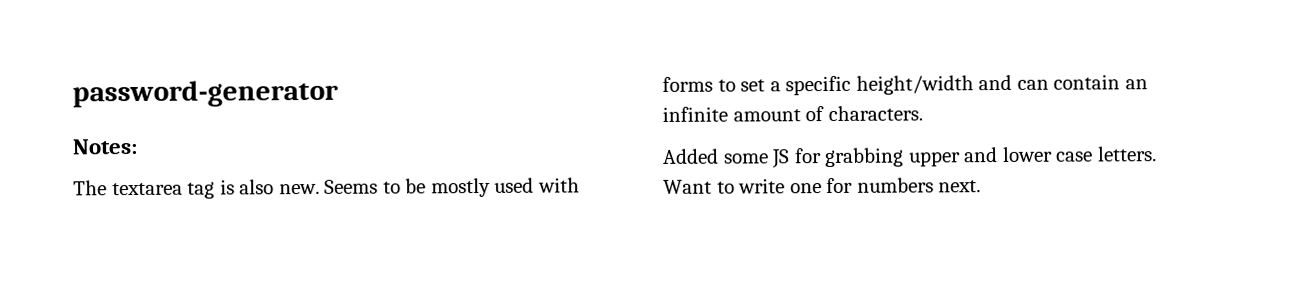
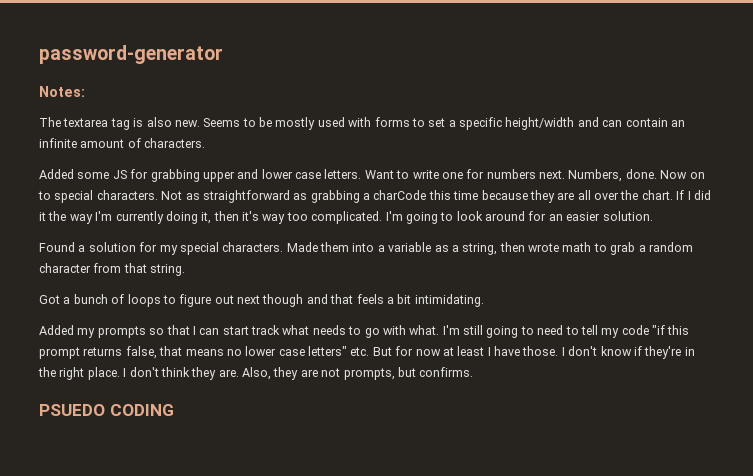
+ Numbers, done. Now on to special characters. Not as straightforward as grabbing a charCode this time because they are all over the chart. If I did it the way I'm currently doing it, then it's way too complicated. I'm going to look around for an easier solution.
+ Found a solution for my special characters. Made them into a variable as a string, then wrote math to grab a random character from that string.
+ Got a bunch of loops to figure out next though and that feels a bit intimidating.
+ Added my prompts so that I can start track what needs to go with what. I'm still going to need to tell my code "if this prompt returns false, that means no lower case letters" etc. But for now at least I have those. I don't know if they're in the right place. I don't think they are. Also, they are not prompts, but confirms.
+ PSUEDO CODING

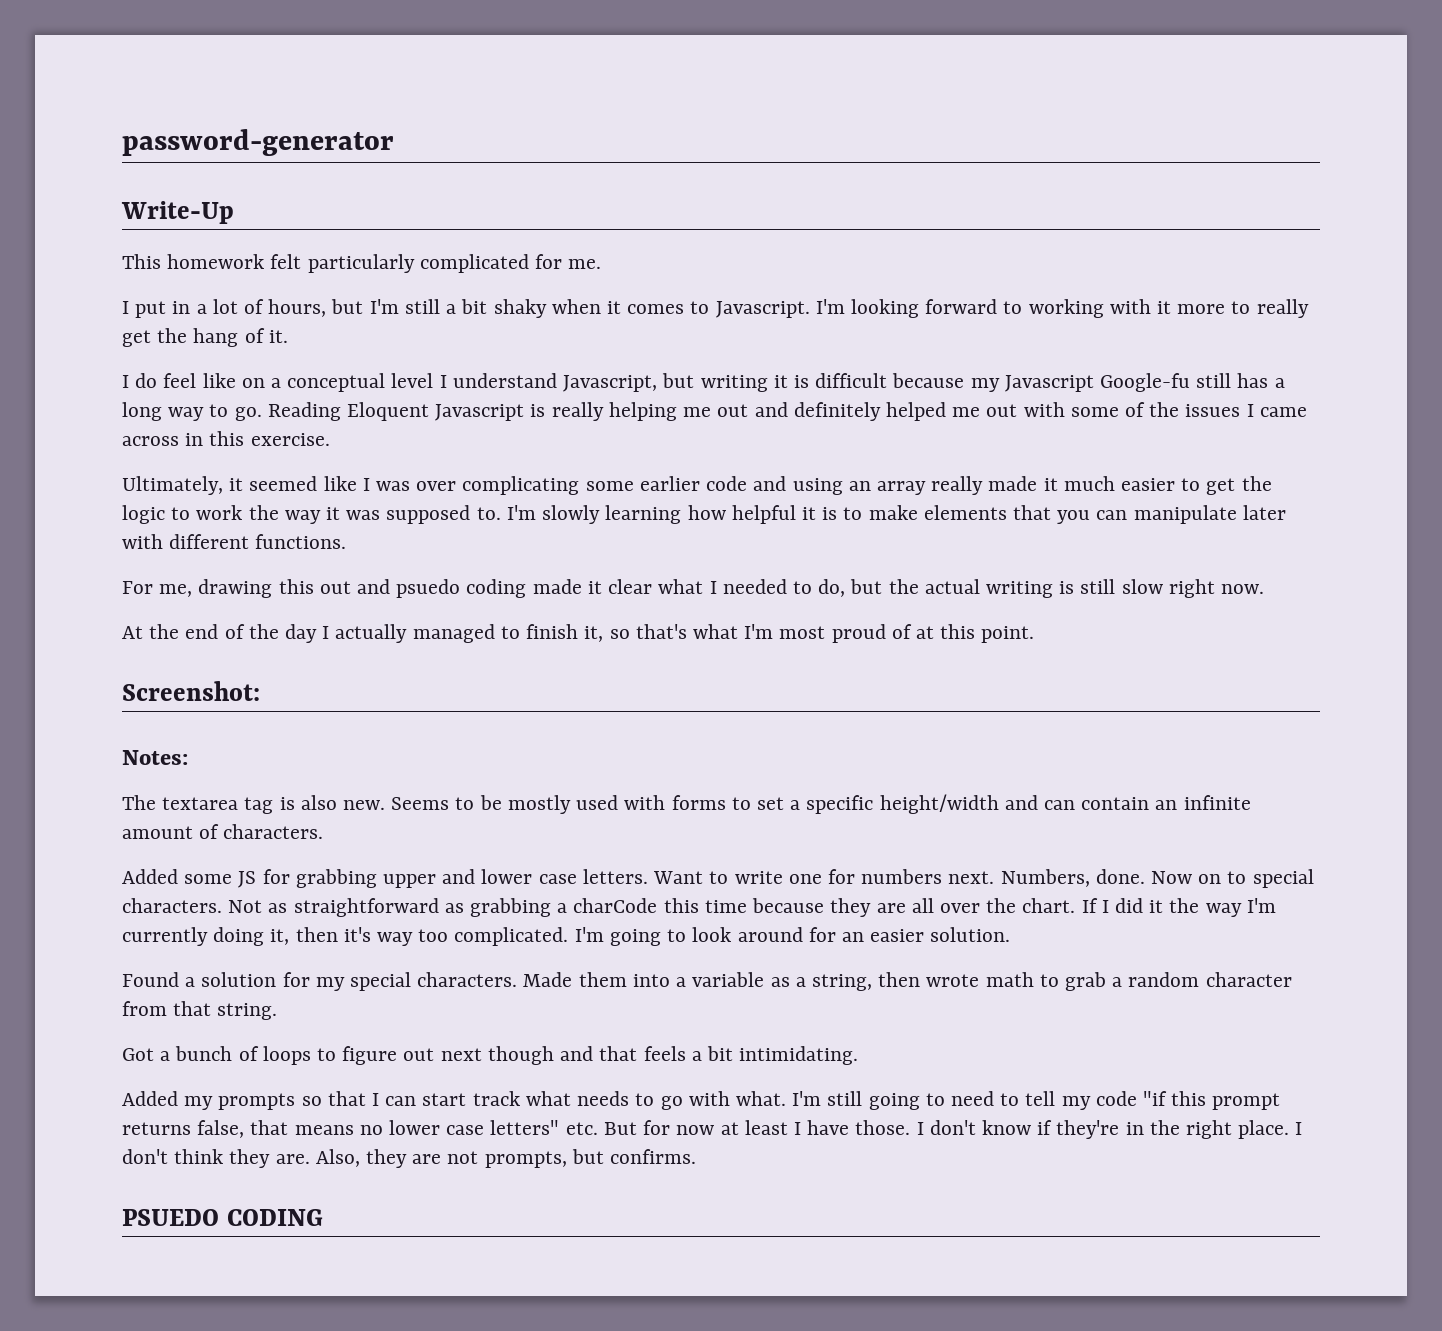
+ Write-Up
+ This homework felt particularly complicated for me.
+ I put in a lot of hours, but I'm still a bit shaky when it comes to Javascript. I'm looking forward to working with it more to really get the hang of it.
+ I do feel like on a conceptual level I understand Javascript, but writing it is difficult because my Javascript Google-fu still has a long way to go. Reading Eloquent Javascript is really helping me out and definitely helped me out with some of the issues I came across in this exercise.
+ Ultimately, it seemed like I was over complicating some earlier code and using an array really made it much easier to get the logic to work the way it was supposed to. I'm slowly learning how helpful it is to make elements that you can manipulate later with different functions.
+ For me, drawing this out and psuedo coding made it clear what I needed to do, but the actual writing is still slow right now.
+ At the end of the day I actually managed to finish it, so that's what I'm most proud of at this point.
+ Screenshot:

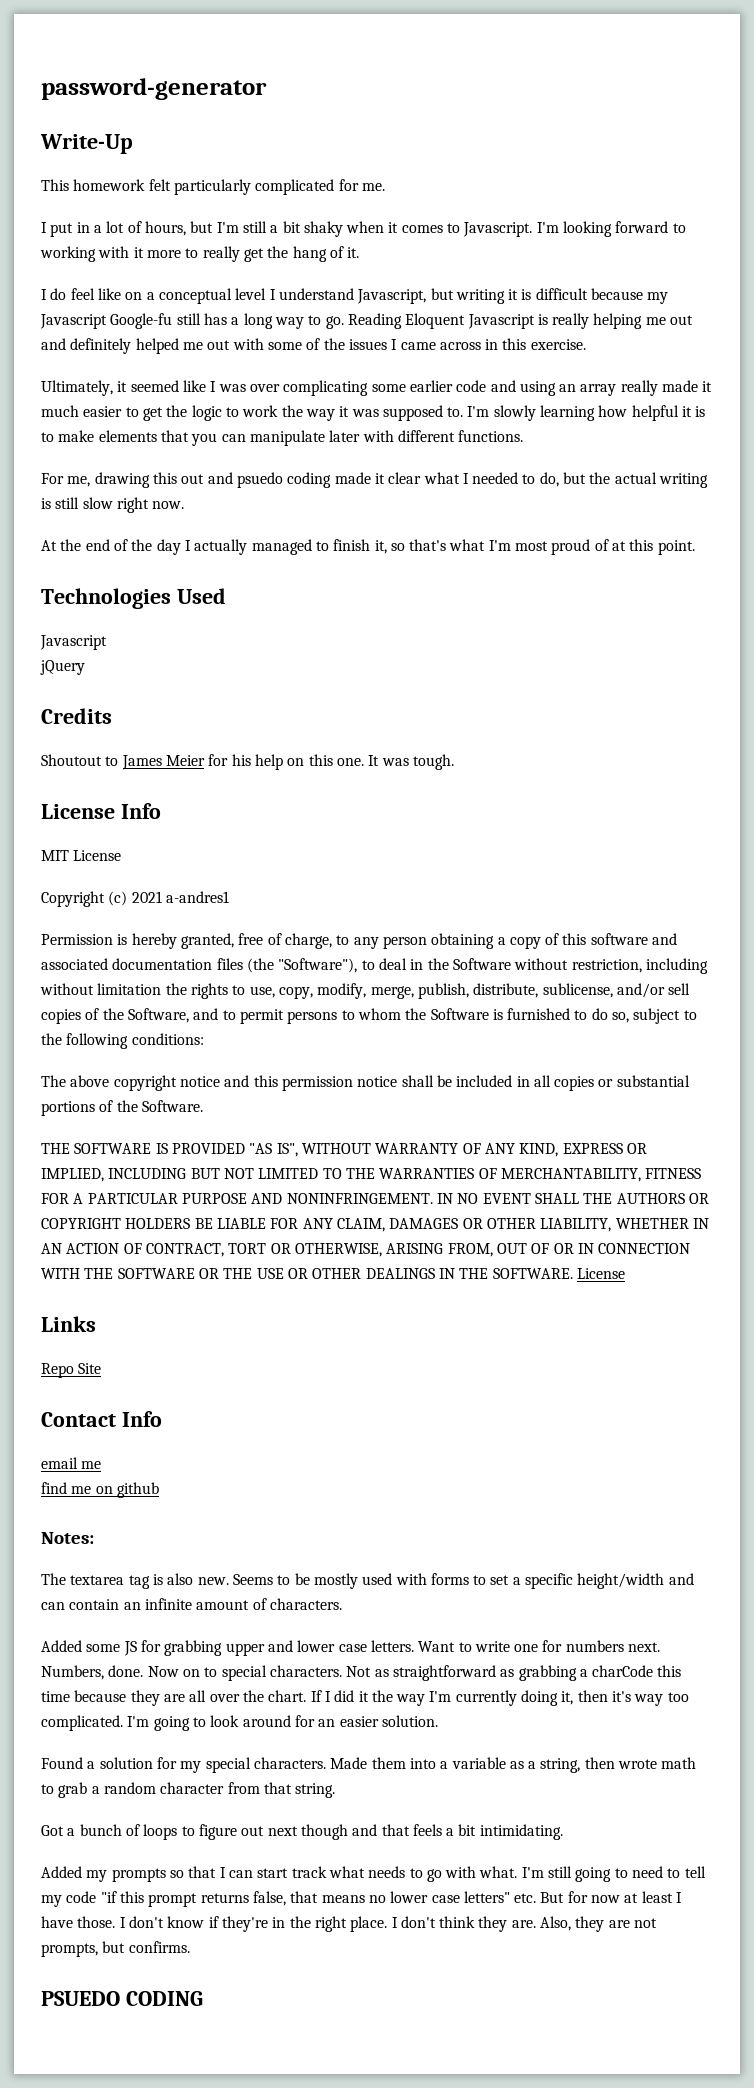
- Screenshot:
+ Technologies Used
+ Javascript
+ jQuery
+ Credits
+ Shoutout to James Meier for his help on this one. It was tough.
+ License Info
+ MIT License
+ Copyright (c) 2021 a-andres1
+ Permission is hereby granted, free of charge, to any person obtaining a copy of this software and associated documentation files (the "Software"), to deal in the Software without restriction, including without limitation the rights to use, copy, modify, merge, publish, distribute, sublicense, and/or sell copies of the Software, and to permit persons to whom the Software is furnished to do so, subject to the following conditions:
+ The above copyright notice and this permission notice shall be included in all copies or substantial portions of the Software.
+ THE SOFTWARE IS PROVIDED "AS IS", WITHOUT WARRANTY OF ANY KIND, EXPRESS OR IMPLIED, INCLUDING BUT NOT LIMITED TO THE WARRANTIES OF MERCHANTABILITY, FITNESS FOR A PARTICULAR PURPOSE AND NONINFRINGEMENT. IN NO EVENT SHALL THE AUTHORS OR COPYRIGHT HOLDERS BE LIABLE FOR ANY CLAIM, DAMAGES OR OTHER LIABILITY, WHETHER IN AN ACTION OF CONTRACT, TORT OR OTHERWISE, ARISING FROM, OUT OF OR IN CONNECTION WITH THE SOFTWARE OR THE USE OR OTHER DEALINGS IN THE SOFTWARE. License
+ Links
+ Repo Site
+ Contact Info
+ email me
+ find me on github

